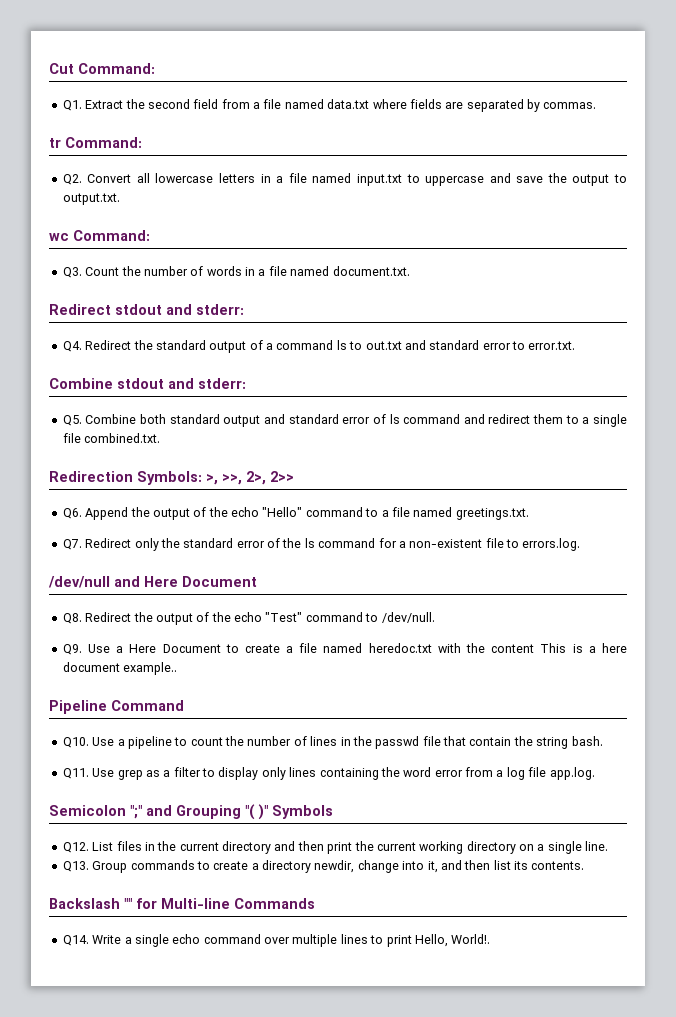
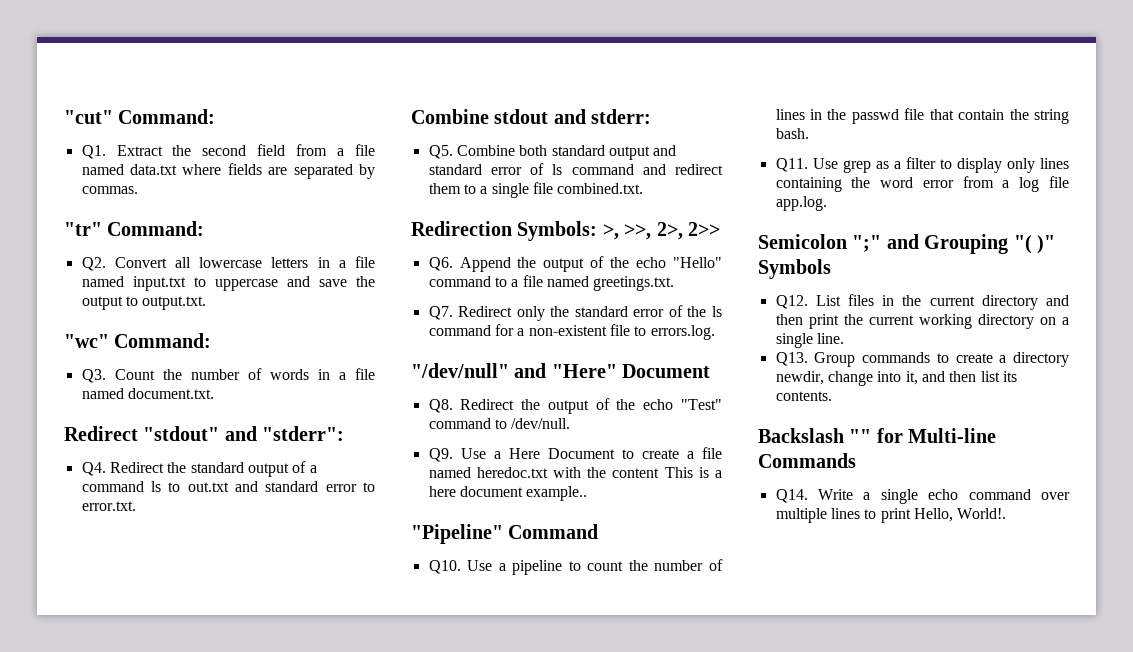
- Cut Command:
+ "cut" Command:
- tr Command:
+ "tr" Command:
- wc Command:
+ "wc" Command:
- Redirect stdout and stderr:
+ Redirect "stdout" and "stderr":
- /dev/null and Here Document
+ "/dev/null" and "Here" Document
- Pipeline Command
+ "Pipeline" Command

